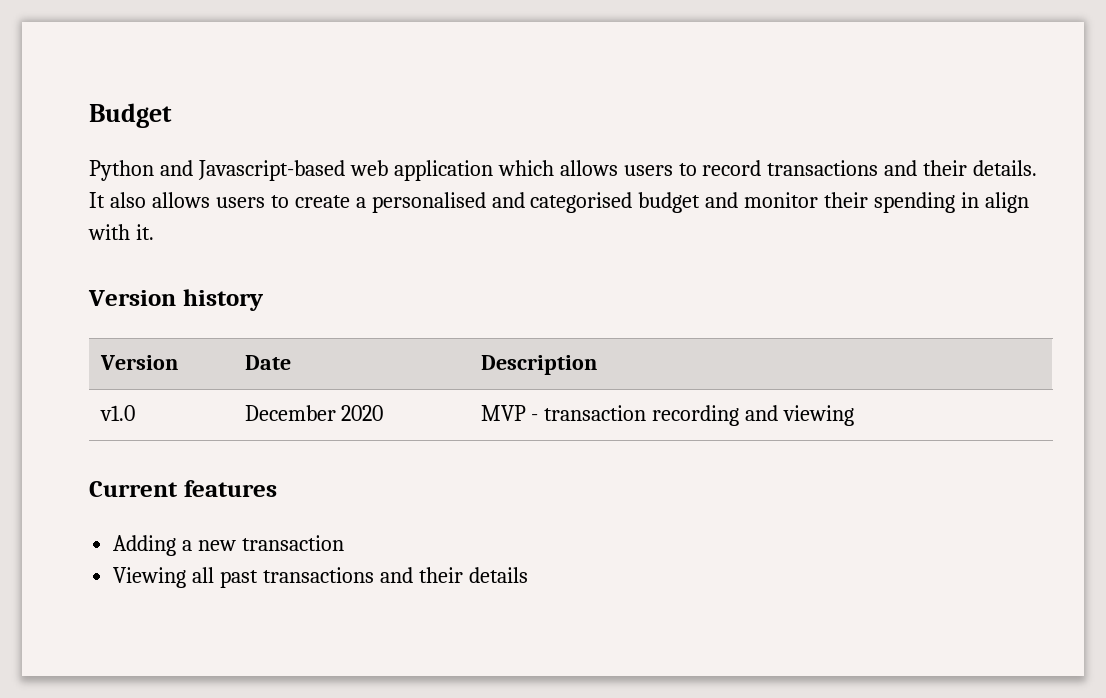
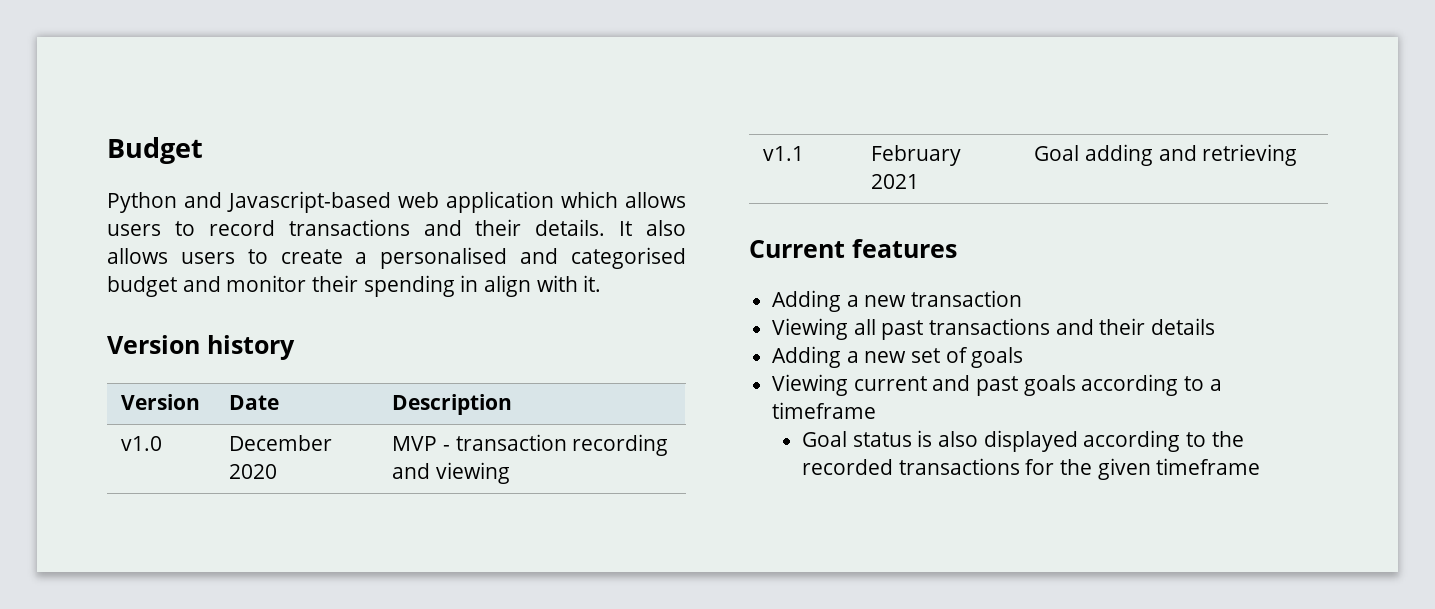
+ v1.1 | February 2021 | Goal adding and retrieving
+ Adding a new set of goals
+ Viewing current and past goals according to a timeframe
+ Goal status is also displayed according to the recorded transactions for the given timeframe

